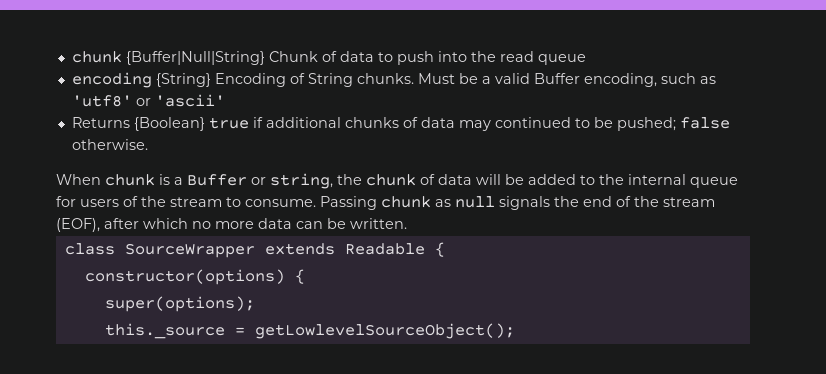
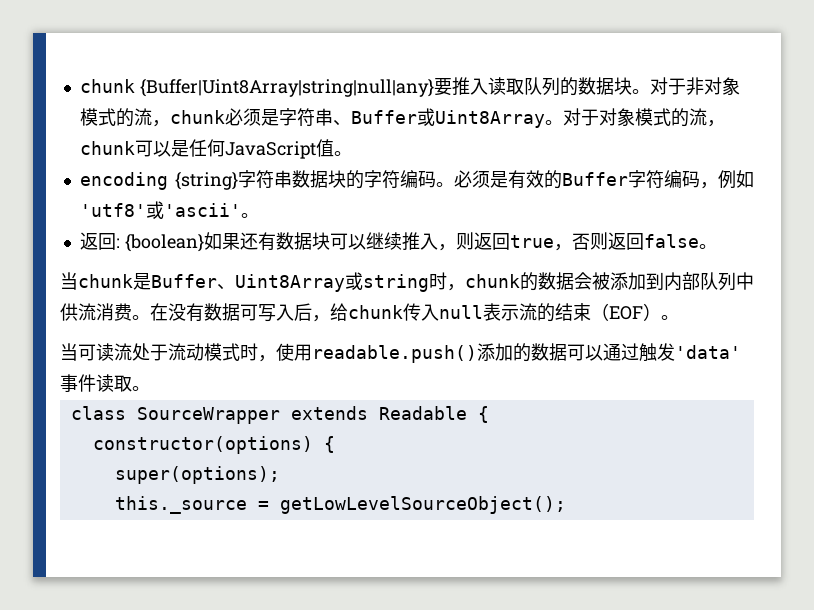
- chunk {Buffer|Null|String} Chunk of data to push into the read queue
- encoding {String} Encoding of String chunks. Must be a valid Buffer encoding, such as 'utf8' or 'ascii'
- Returns {Boolean} true if additional chunks of data may continued to be pushed; false otherwise.
- When chunk is a Buffer or string, the chunk of data will be added to the internal queue for users of the stream to consume. Passing chunk as null signals the end of the stream (EOF), after which no more data can be written.
+ chunk {Buffer|Uint8Array|string|null|any}要推入读取队列的数据块。对于非对象模式的流，chunk必须是字符串、Buffer或Uint8Array。对于对象模式的流，chunk可以是任何JavaScript值。
+ encoding {string}字符串数据块的字符编码。必须是有效的Buffer字符编码，例如'utf8'或'ascii'。
+ 返回: {boolean}如果还有数据块可以继续推入，则返回true，否则返回false。
+ 当chunk是Buffer、Uint8Array或string时，chunk的数据会被添加到内部队列中供流消费。在没有数据可写入后，给chunk传入null表示流的结束（EOF）。
+ 当可读流处于流动模式时，使用readable.push()添加的数据可以通过触发'data'事件读取。
- this._source = getLowlevelSourceObject();
+ this._source = getLowLevelSourceObject();

